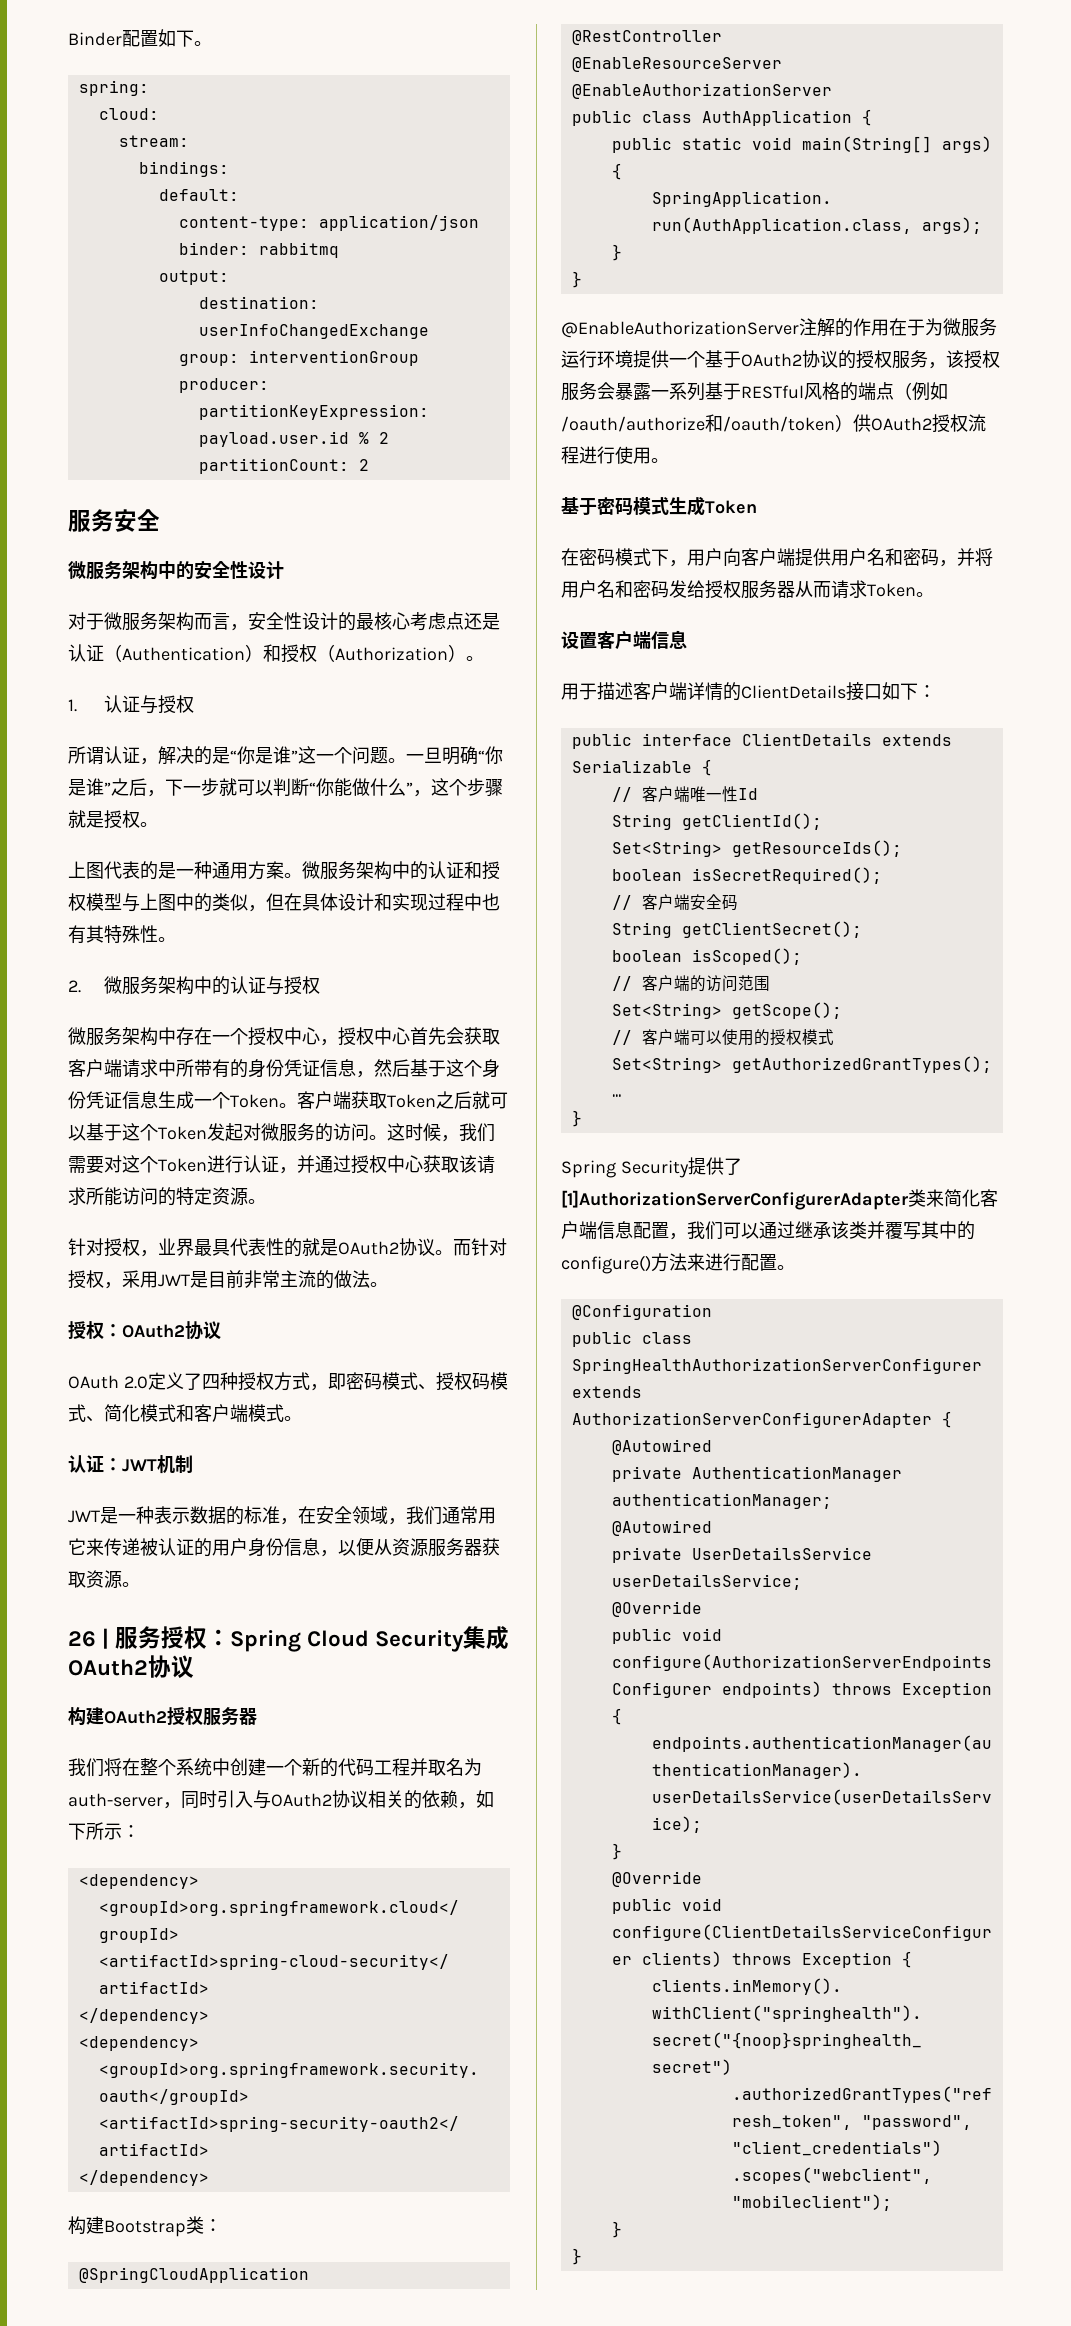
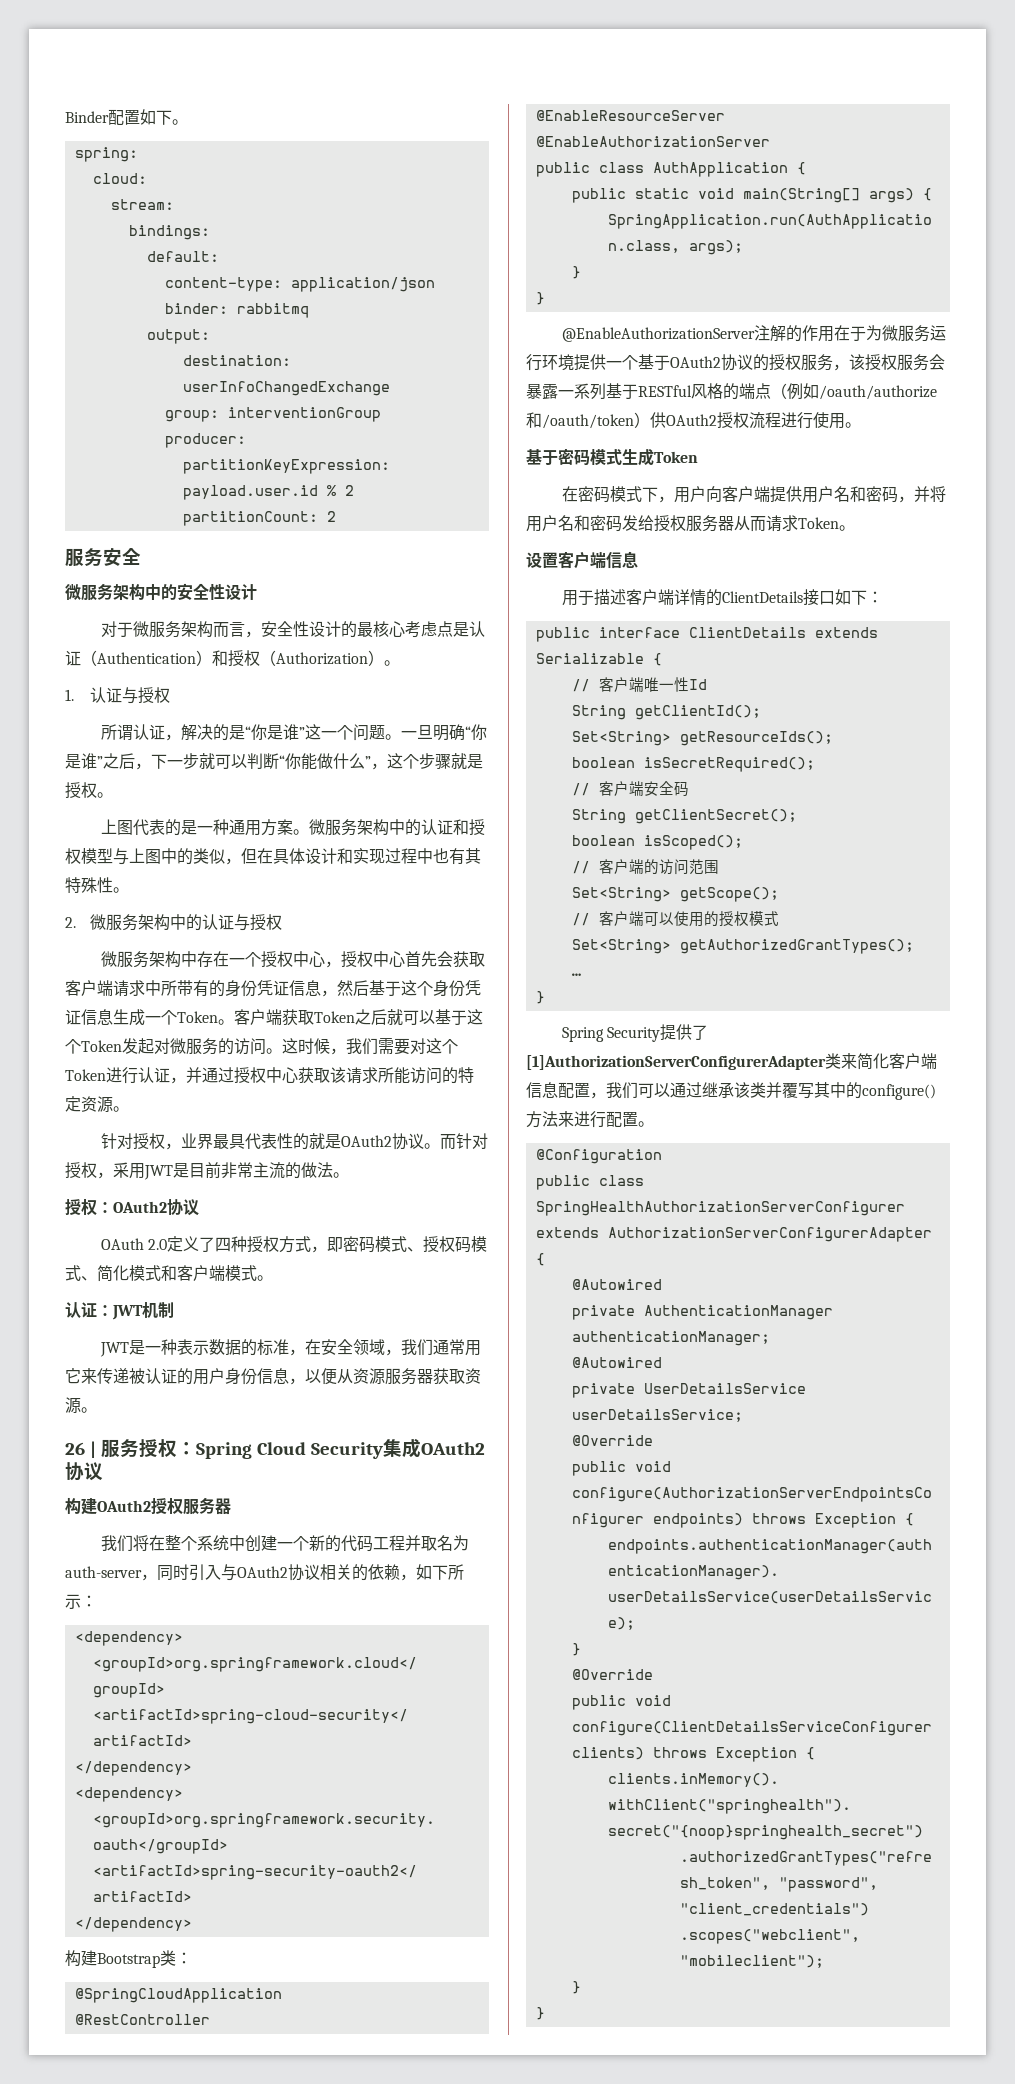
- 对于微服务架构而言，安全性设计的最核心考虑点还是认证（Authentication）和授权（Authorization）。
+ 对于微服务架构而言，安全性设计的最核心考虑点是认证（Authentication）和授权（Authorization）。

